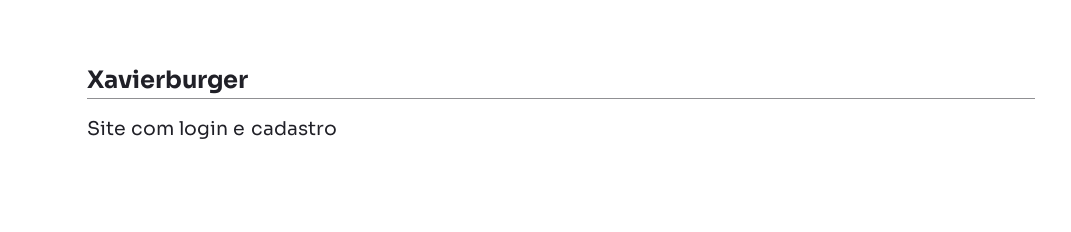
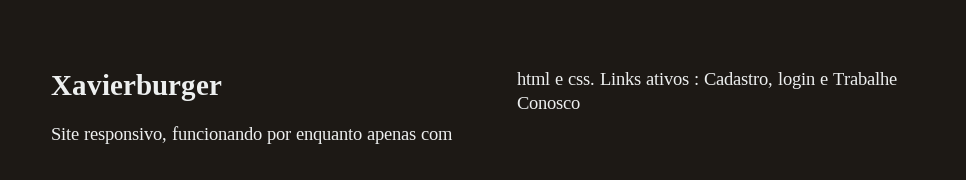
- Site com login e cadastro
+ Site responsivo, funcionando por enquanto apenas com html e css. Links ativos : Cadastro, login e Trabalhe Conosco

